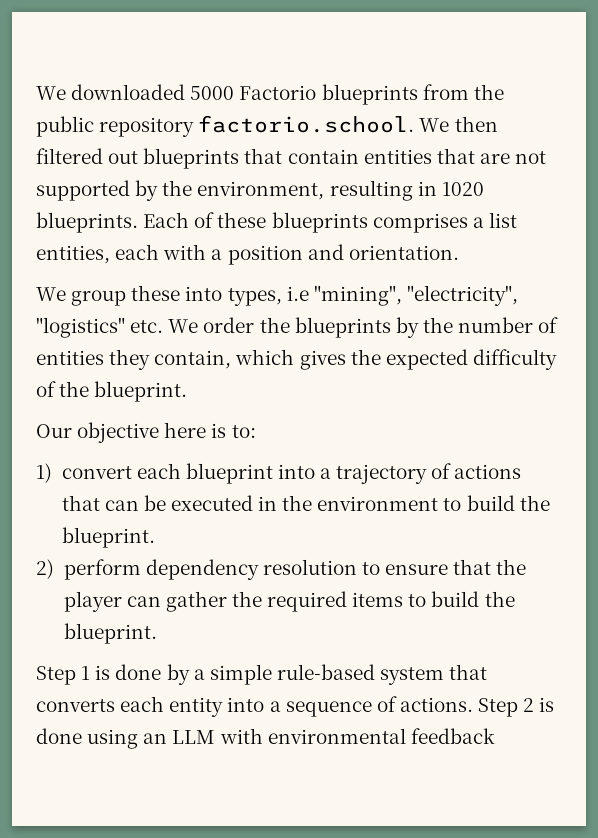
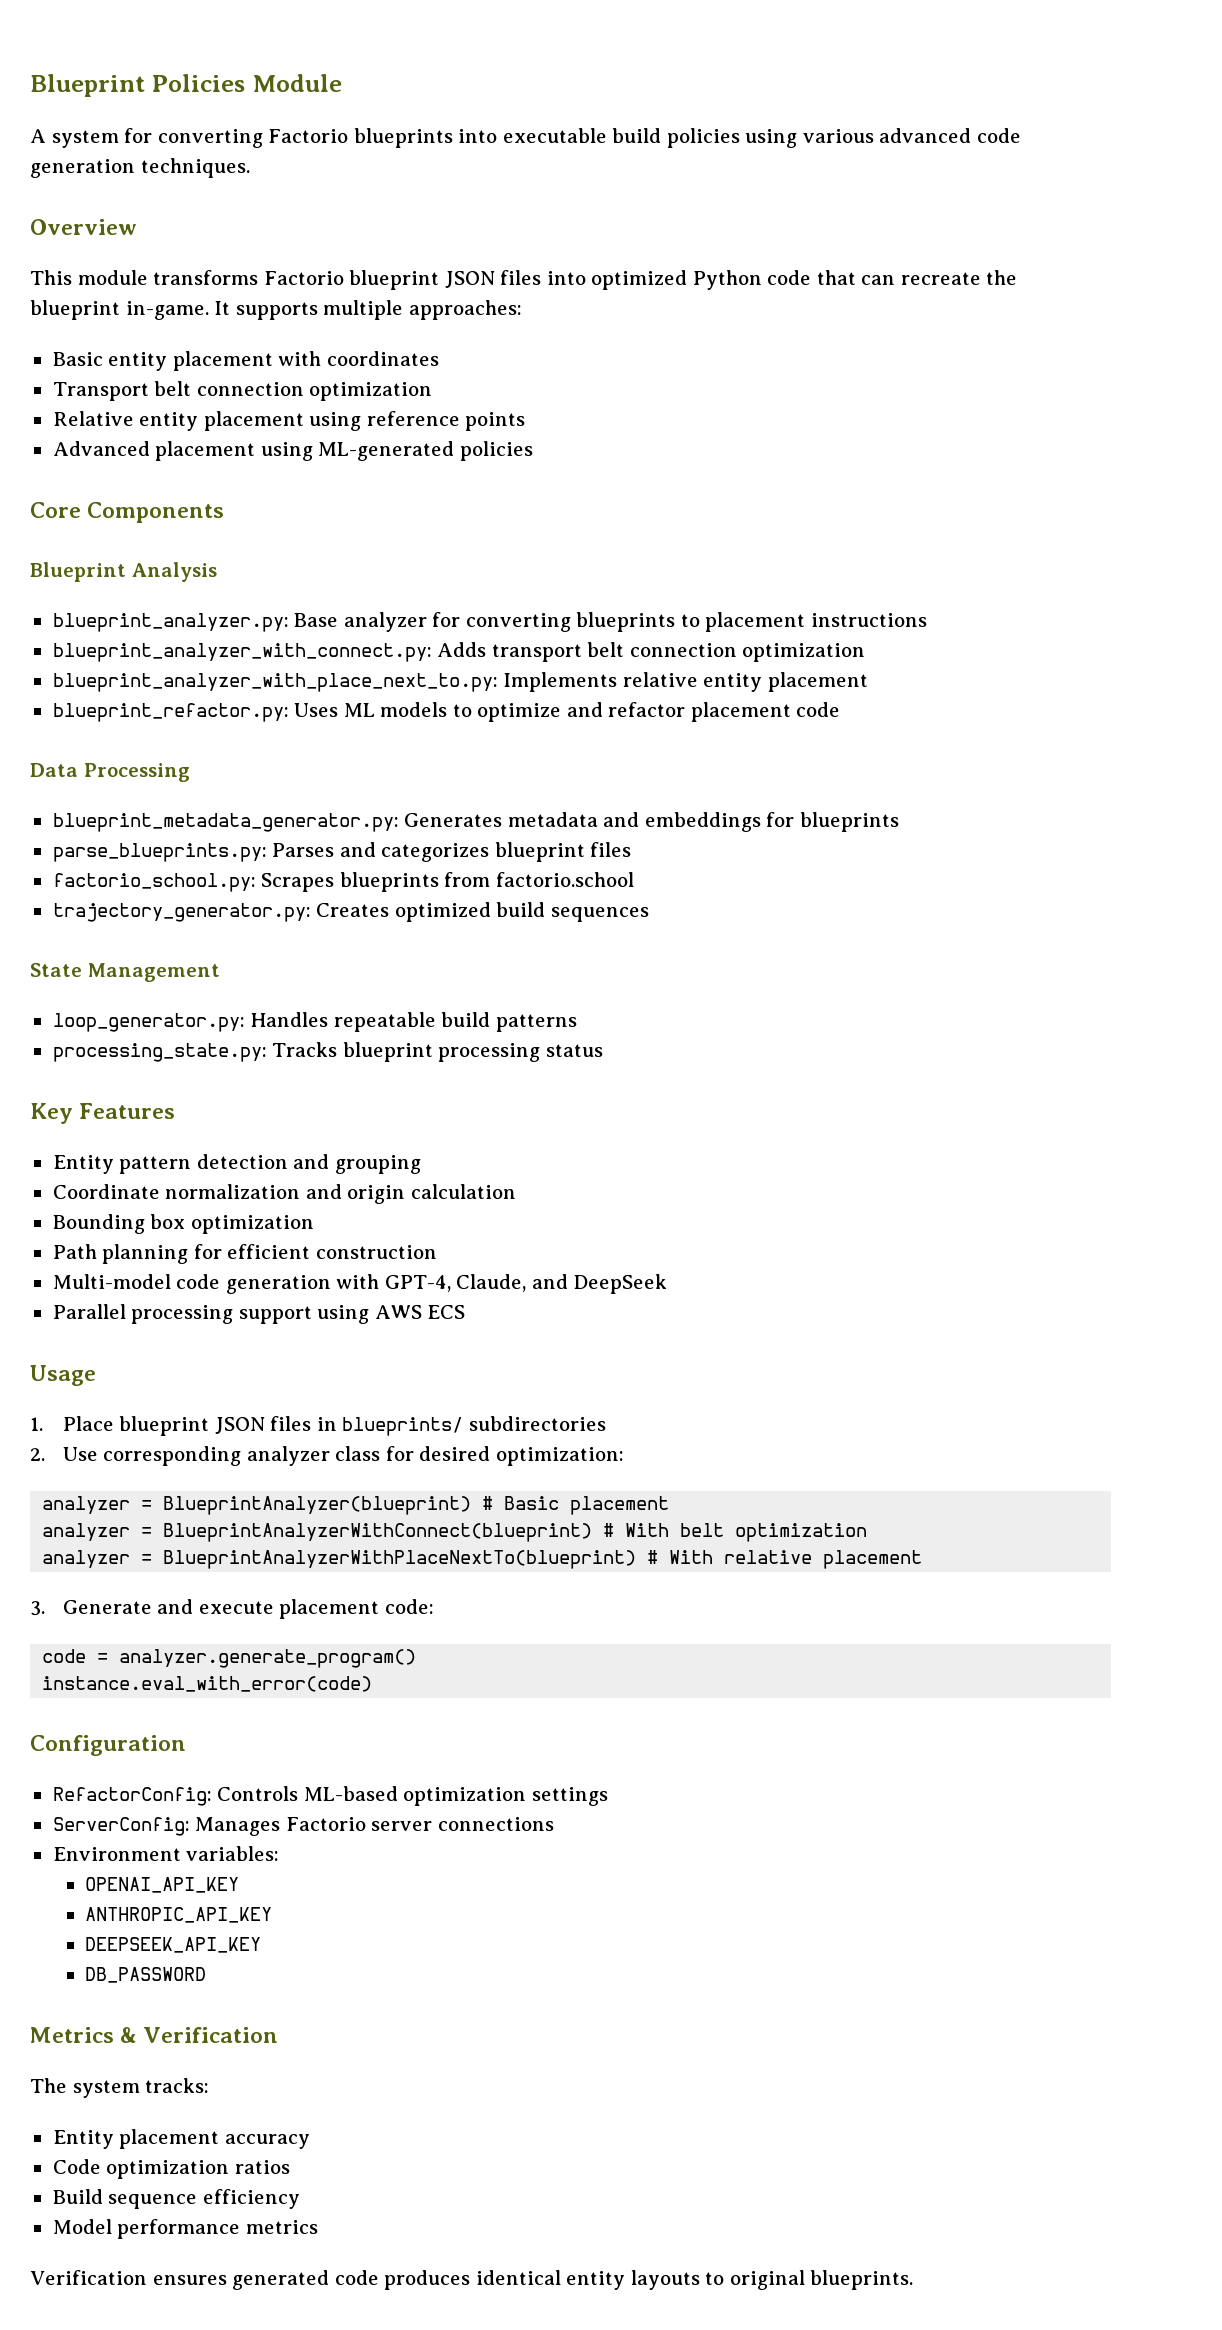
- We downloaded 5000 Factorio blueprints from the public repository factorio.school. We then filtered out blueprints that contain entities that are not supported by the environment, resulting in 1020 blueprints. Each of these blueprints comprises a list entities, each with a position and orientation.
- We group these into types, i.e "mining", "electricity", "logistics" etc. We order the blueprints by the number of entities they contain, which gives the expected difficulty of the blueprint.
- Our objective here is to:
- 1) convert each blueprint into a trajectory of actions that can be executed in the environment to build the blueprint.
- 2) perform dependency resolution to ensure that the player can gather the required items to build the blueprint.
- Step 1 is done by a simple rule-based system that converts each entity into a sequence of actions. Step 2 is done using an LLM with environmental feedback
+ Blueprint Policies Module
+ A system for converting Factorio blueprints into executable build policies using various advanced code generation techniques.
+ Overview
+ This module transforms Factorio blueprint JSON files into optimized Python code that can recreate the blueprint in-game. It supports multiple approaches:
+ Basic entity placement with coordinates
+ Transport belt connection optimization
+ Relative entity placement using reference points
+ Advanced placement using ML-generated policies
+ Core Components
+ Blueprint Analysis
+ blueprint_analyzer.py: Base analyzer for converting blueprints to placement instructions
+ blueprint_analyzer_with_connect.py: Adds transport belt connection optimization
+ blueprint_analyzer_with_place_next_to.py: Implements relative entity placement
+ blueprint_refactor.py: Uses ML models to optimize and refactor placement code
+ Data Processing
+ blueprint_metadata_generator.py: Generates metadata and embeddings for blueprints
+ parse_blueprints.py: Parses and categorizes blueprint files
+ factorio_school.py: Scrapes blueprints from factorio.school
+ trajectory_generator.py: Creates optimized build sequences
+ State Management
+ loop_generator.py: Handles repeatable build patterns
+ processing_state.py: Tracks blueprint processing status
+ Key Features
+ Entity pattern detection and grouping
+ Coordinate normalization and origin calculation
+ Bounding box optimization
+ Path planning for efficient construction
+ Multi-model code generation with GPT-4, Claude, and DeepSeek
+ Parallel processing support using AWS ECS
+ Usage
+ 1. Place blueprint JSON files in blueprints/ subdirectories
+ 2. Use corresponding analyzer class for desired optimization:
+ analyzer = BlueprintAnalyzer(blueprint) # Basic placement
+ analyzer = BlueprintAnalyzerWithConnect(blueprint) # With belt optimization
+ analyzer = BlueprintAnalyzerWithPlaceNextTo(blueprint) # With relative placement
+ 3. Generate and execute placement code:
+ code = analyzer.generate_program()
+ instance.eval_with_error(code)
+ Configuration
+ RefactorConfig: Controls ML-based optimization settings
+ ServerConfig: Manages Factorio server connections
+ Environment variables:
+ OPENAI_API_KEY
+ ANTHROPIC_API_KEY
+ DEEPSEEK_API_KEY
+ DB_PASSWORD
+ Metrics & Verification
+ The system tracks:
+ Entity placement accuracy
+ Code optimization ratios
+ Build sequence efficiency
+ Model performance metrics
+ Verification ensures generated code produces identical entity layouts to original blueprints.

